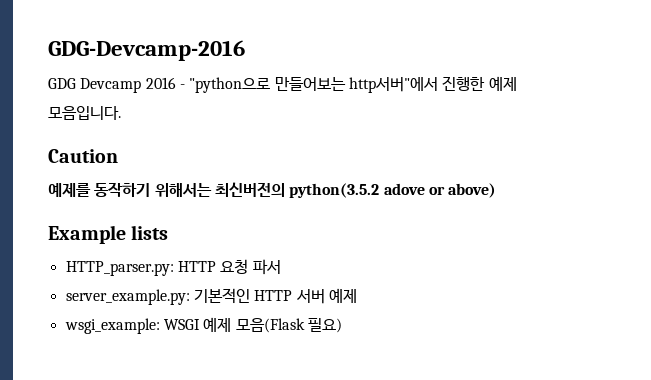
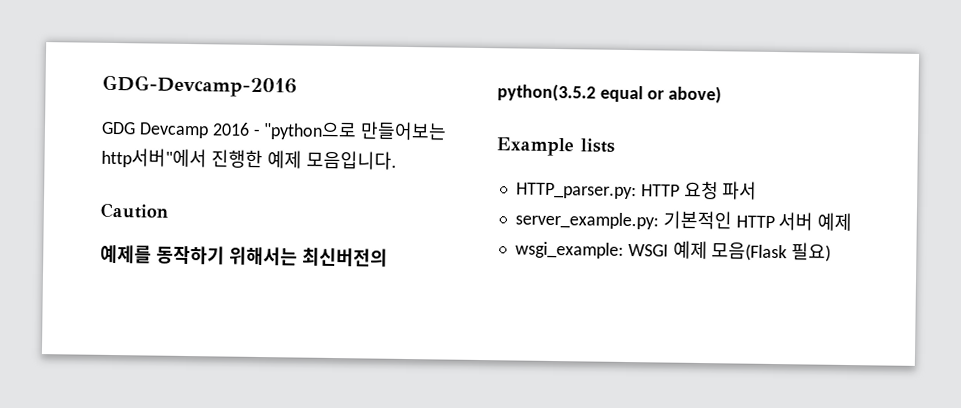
- 예제를 동작하기 위해서는 최신버전의 python(3.5.2 adove or above)
+ 예제를 동작하기 위해서는 최신버전의 python(3.5.2 equal or above)

